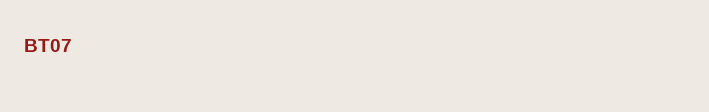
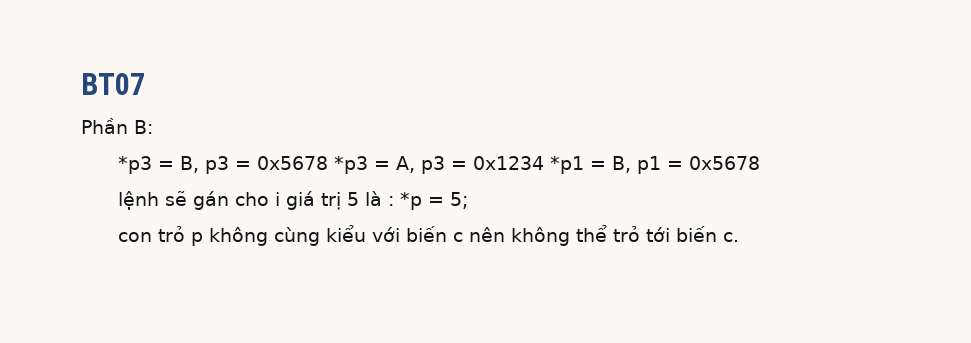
+ Phần B:
+ *p3 = B, p3 = 0x5678 *p3 = A, p3 = 0x1234 *p1 = B, p1 = 0x5678
+ lệnh sẽ gán cho i giá trị 5 là : *p = 5;
+ con trỏ p không cùng kiểu với biến c nên không thể trỏ tới biến c.

